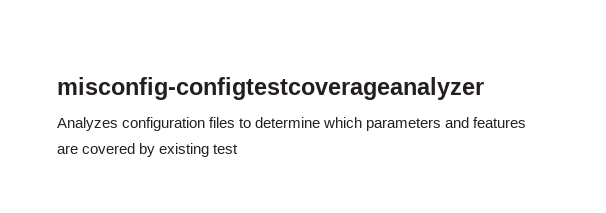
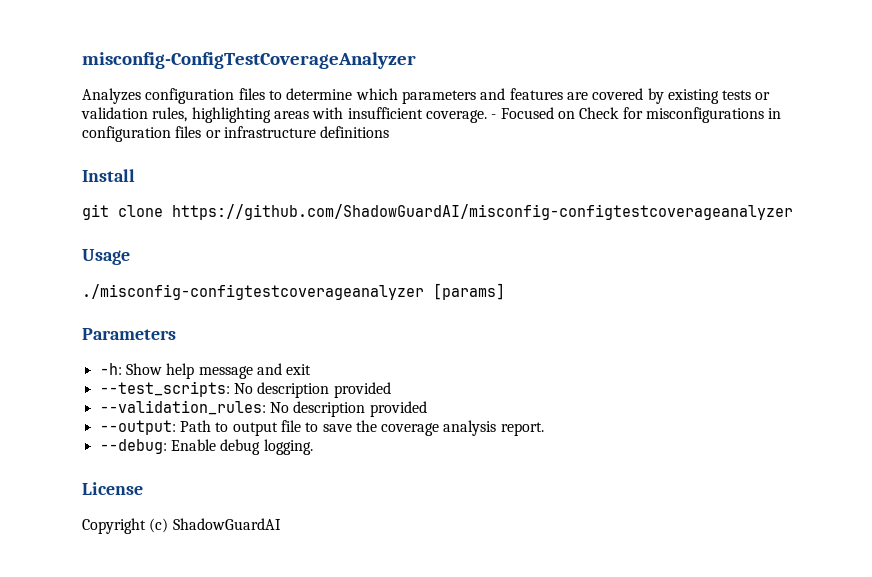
- misconfig-configtestcoverageanalyzer
+ misconfig-ConfigTestCoverageAnalyzer
- Analyzes configuration files to determine which parameters and features are covered by existing test
+ Analyzes configuration files to determine which parameters and features are covered by existing tests or validation rules, highlighting areas with insufficient coverage. - Focused on Check for misconfigurations in configuration files or infrastructure definitions
+ Install
+ git clone https://github.com/ShadowGuardAI/misconfig-configtestcoverageanalyzer
+ Usage
+ ./misconfig-configtestcoverageanalyzer [params]
+ Parameters
+ -h: Show help message and exit
+ --test_scripts: No description provided
+ --validation_rules: No description provided
+ --output: Path to output file to save the coverage analysis report.
+ --debug: Enable debug logging.
+ License
+ Copyright (c) ShadowGuardAI

